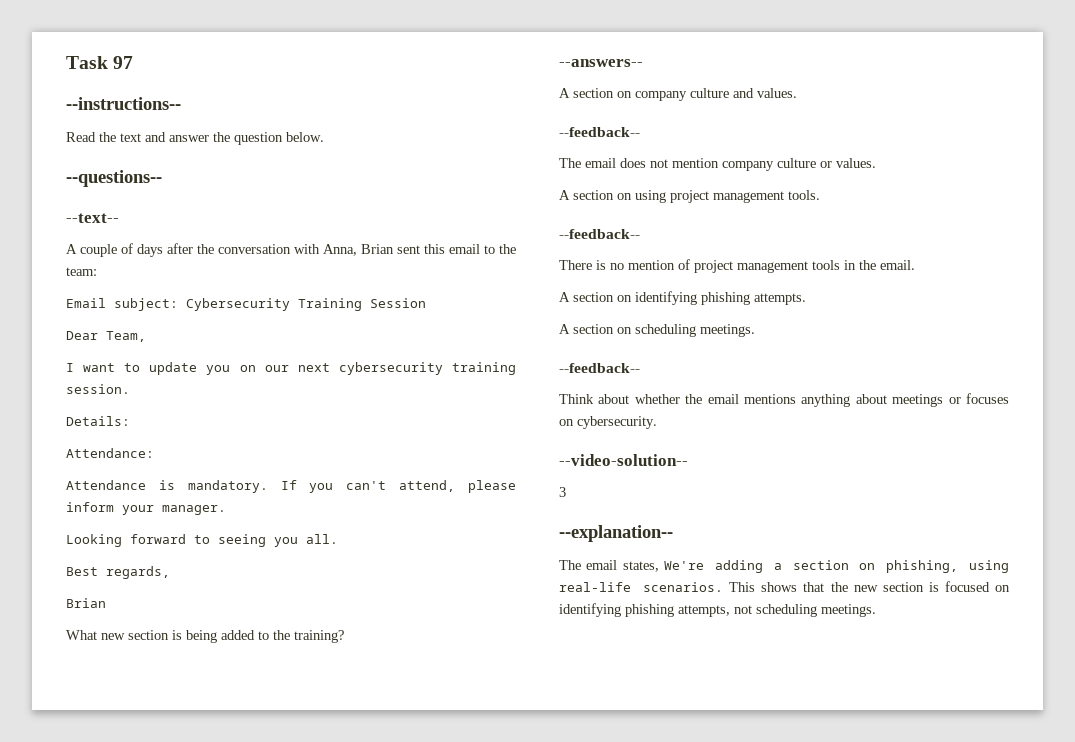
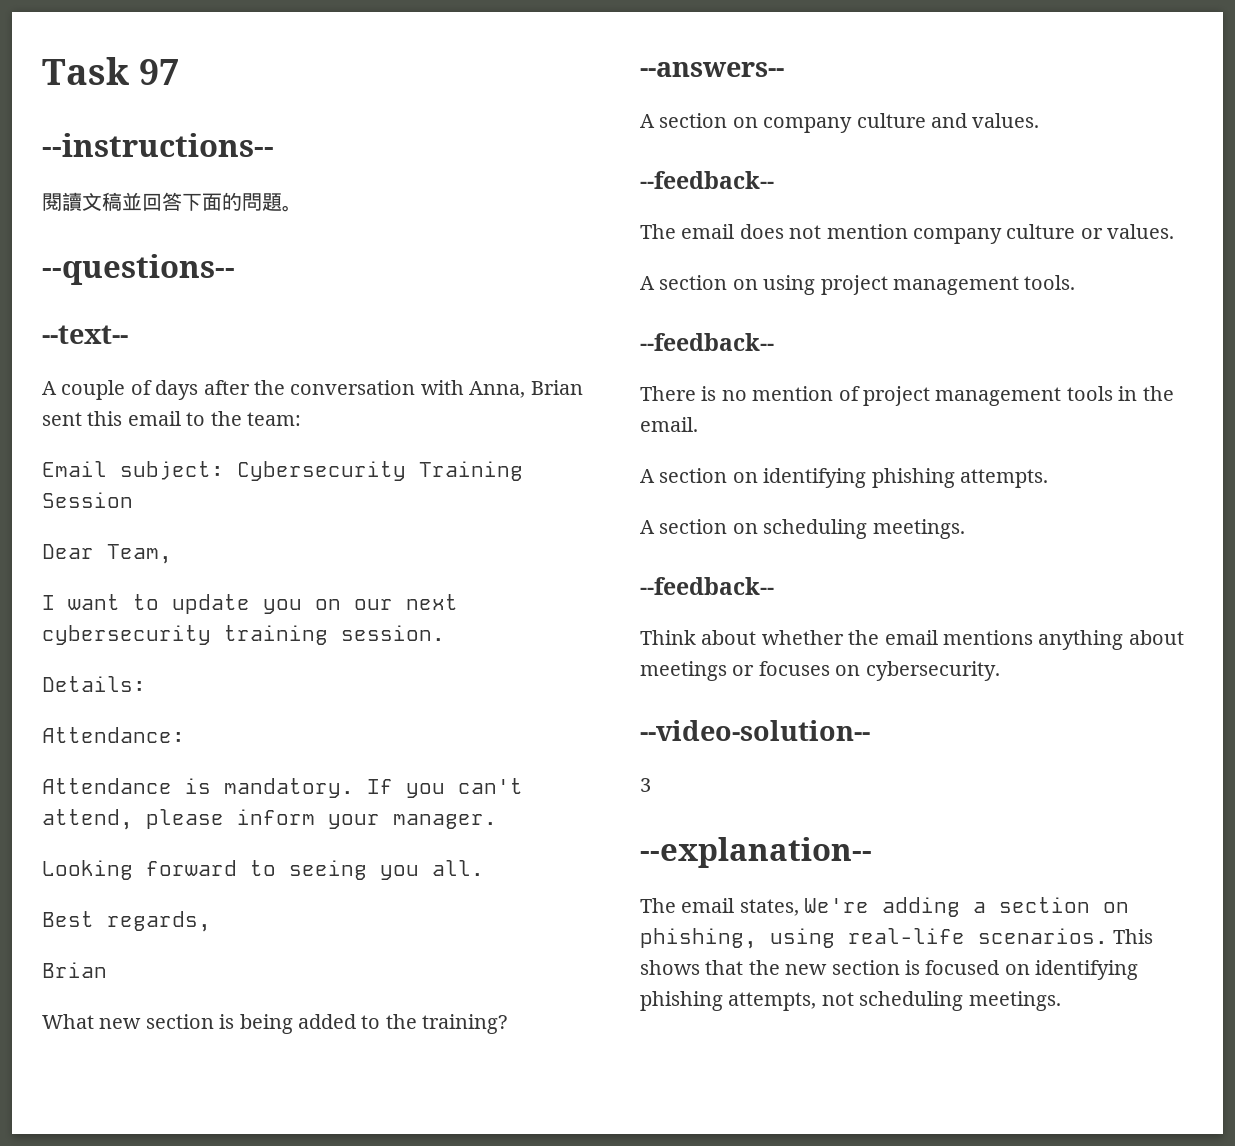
- Read the text and answer the question below.
+ 閱讀文稿並回答下面的問題。

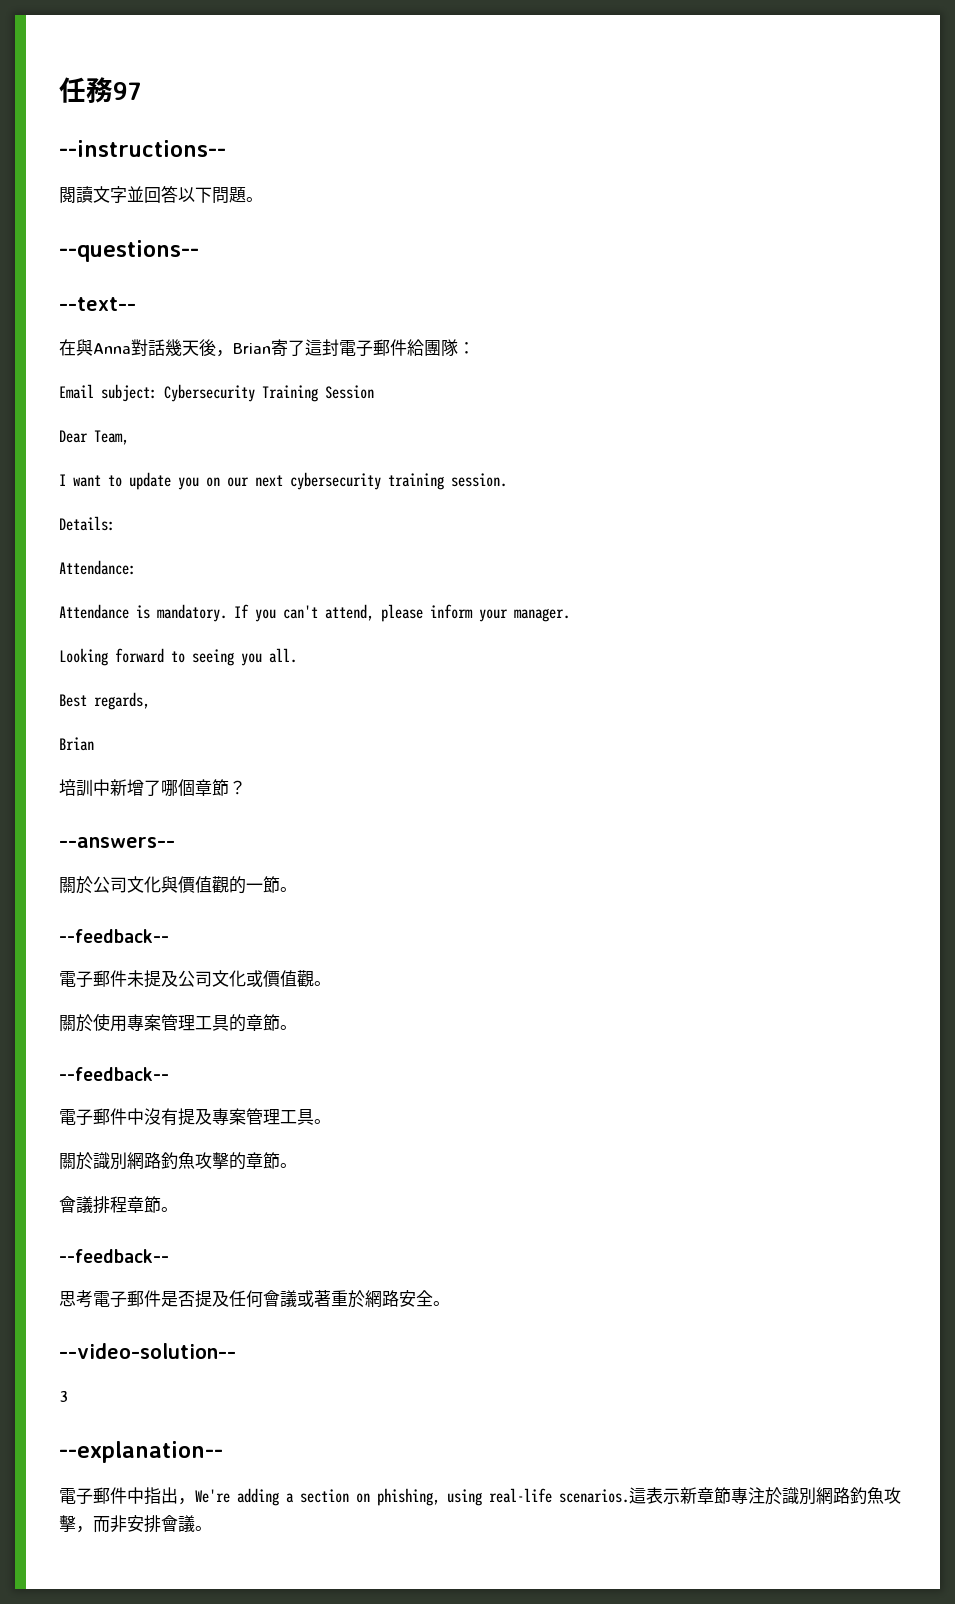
- Task 97
+ 任務97
- 閱讀文稿並回答下面的問題。
+ 閱讀文字並回答以下問題。
- A couple of days after the conversation with Anna, Brian sent this email to the team:
+ 在與Anna對話幾天後，Brian寄了這封電子郵件給團隊：
- What new section is being added to the training?
+ 培訓中新增了哪個章節？
  --answers--
- A section on company culture and values.
+ 關於公司文化與價值觀的一節。
  --feedback--
- The email does not mention company culture or values.
- A section on using project management tools.
+ 電子郵件未提及公司文化或價值觀。
+ 關於使用專案管理工具的章節。
  --feedback--
- There is no mention of project management tools in the email.
- A section on identifying phishing attempts.
- A section on scheduling meetings.
+ 電子郵件中沒有提及專案管理工具。
+ 關於識別網路釣魚攻擊的章節。
+ 會議排程章節。
  --feedback--
- Think about whether the email mentions anything about meetings or focuses on cybersecurity.
+ 思考電子郵件是否提及任何會議或著重於網路安全。
- The email states, We're adding a section on phishing, using real-life scenarios.
+ 電子郵件中指出，We're adding a section on phishing, using real-life scenarios.
- This shows that the new section is focused on identifying phishing attempts, not scheduling meetings.
+ 這表示新章節專注於識別網路釣魚攻擊，而非安排會議。

